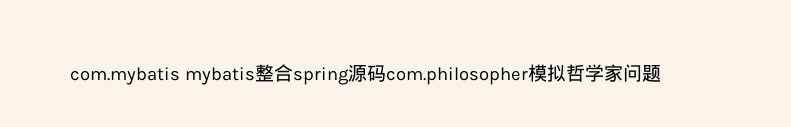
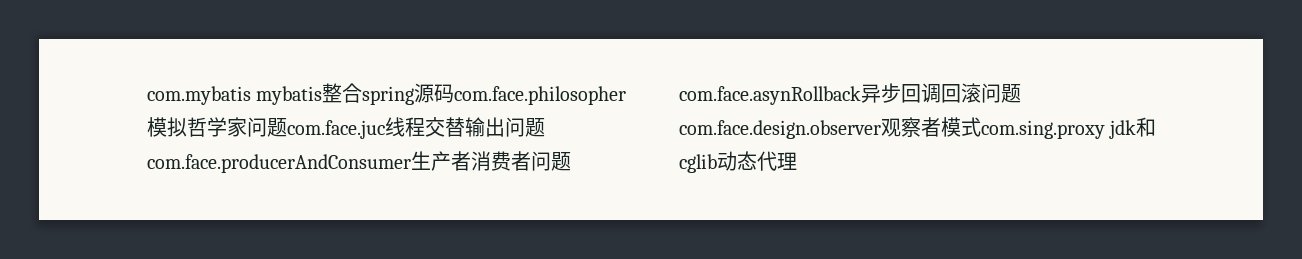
- com.mybatis mybatis整合spring源码com.philosopher模拟哲学家问题
+ com.mybatis mybatis整合spring源码com.face.philosopher模拟哲学家问题com.face.juc线程交替输出问题com.face.producerAndConsumer生产者消费者问题com.face.asynRollback异步回调回滚问题com.face.design.observer观察者模式com.sing.proxy jdk和cglib动态代理

